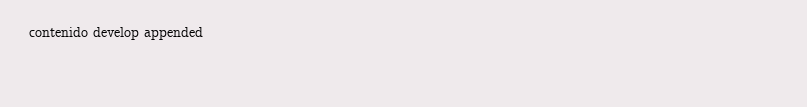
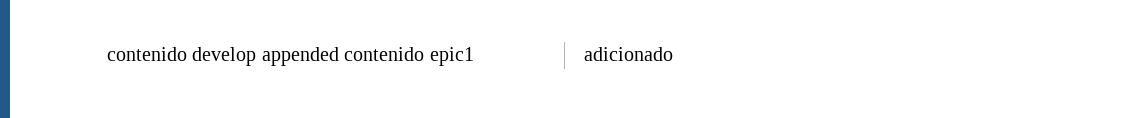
- contenido develop appended
+ contenido develop appended contenido epic1 adicionado

